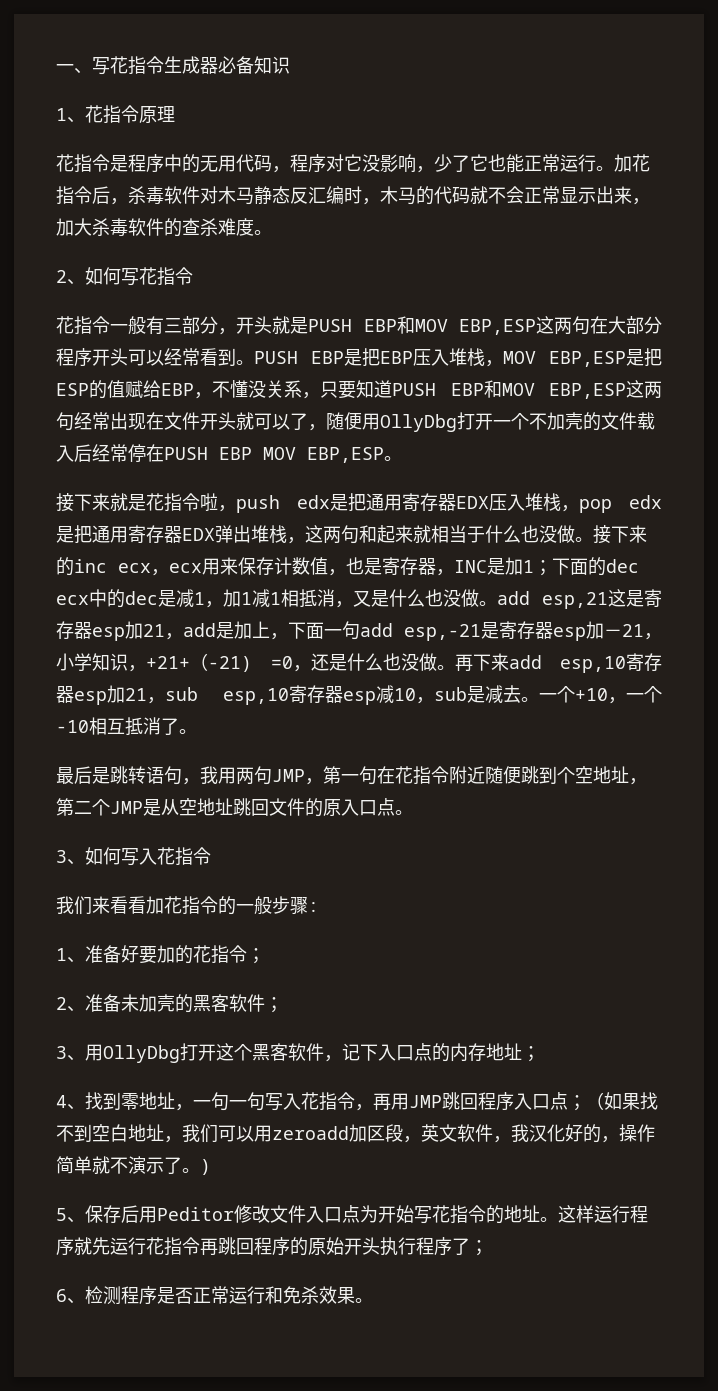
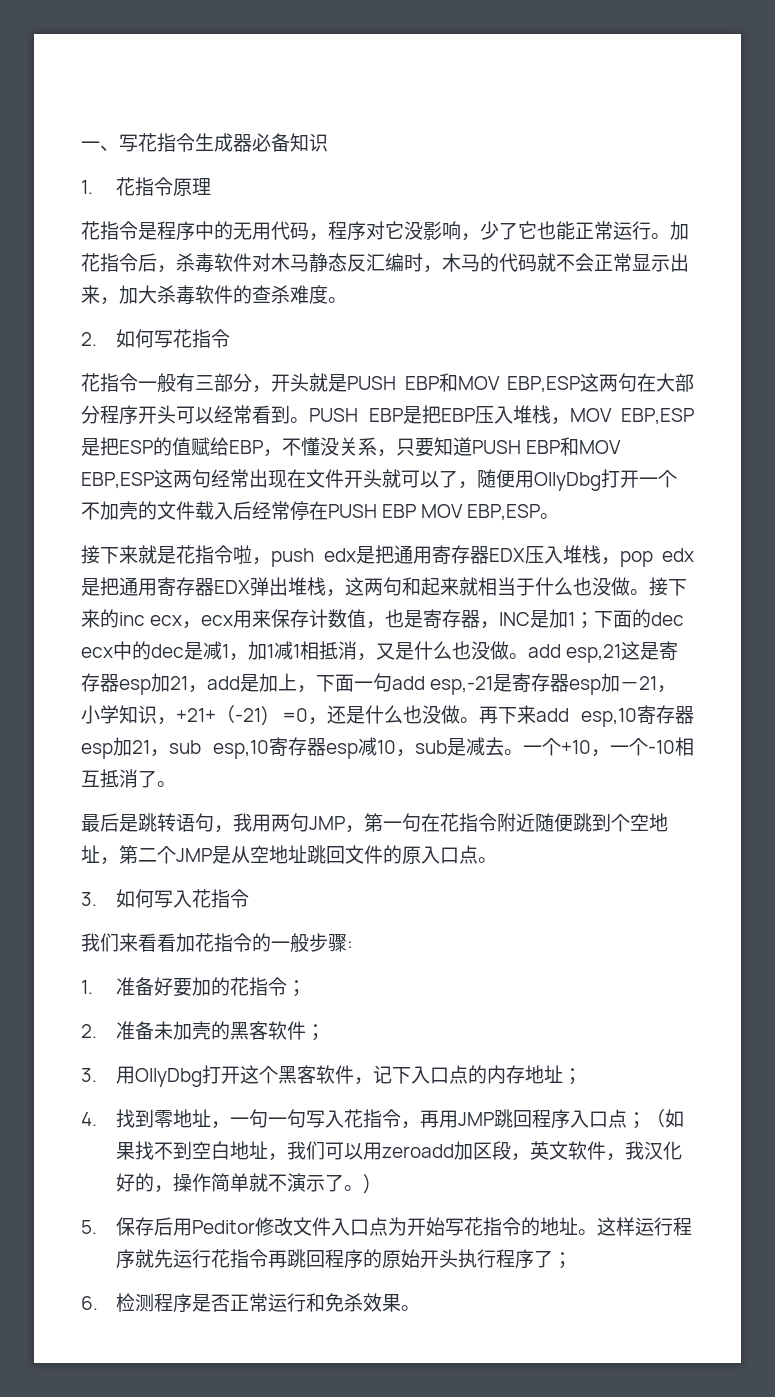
- 1、花指令原理
+ 1.花指令原理
- 2、如何写花指令
+ 2.如何写花指令
- 3、如何写入花指令
+ 3.如何写入花指令
- 1、准备好要加的花指令；
+ 1.准备好要加的花指令；
- 2、准备未加壳的黑客软件；
+ 2.准备未加壳的黑客软件；
- 3、用OllyDbg打开这个黑客软件，记下入口点的内存地址；
+ 3.用OllyDbg打开这个黑客软件，记下入口点的内存地址；
- 4、找到零地址，一句一句写入花指令，再用JMP跳回程序入口点；（如果找不到空白地址，我们可以用zeroadd加区段，英文软件，我汉化好的，操作简单就不演示了。)
+ 4.找到零地址，一句一句写入花指令，再用JMP跳回程序入口点；（如果找不到空白地址，我们可以用zeroadd加区段，英文软件，我汉化好的，操作简单就不演示了。)
- 5、保存后用Peditor修改文件入口点为开始写花指令的地址。
+ 5.保存后用Peditor修改文件入口点为开始写花指令的地址。
- 6、检测程序是否正常运行和免杀效果。
+ 6.检测程序是否正常运行和免杀效果。

